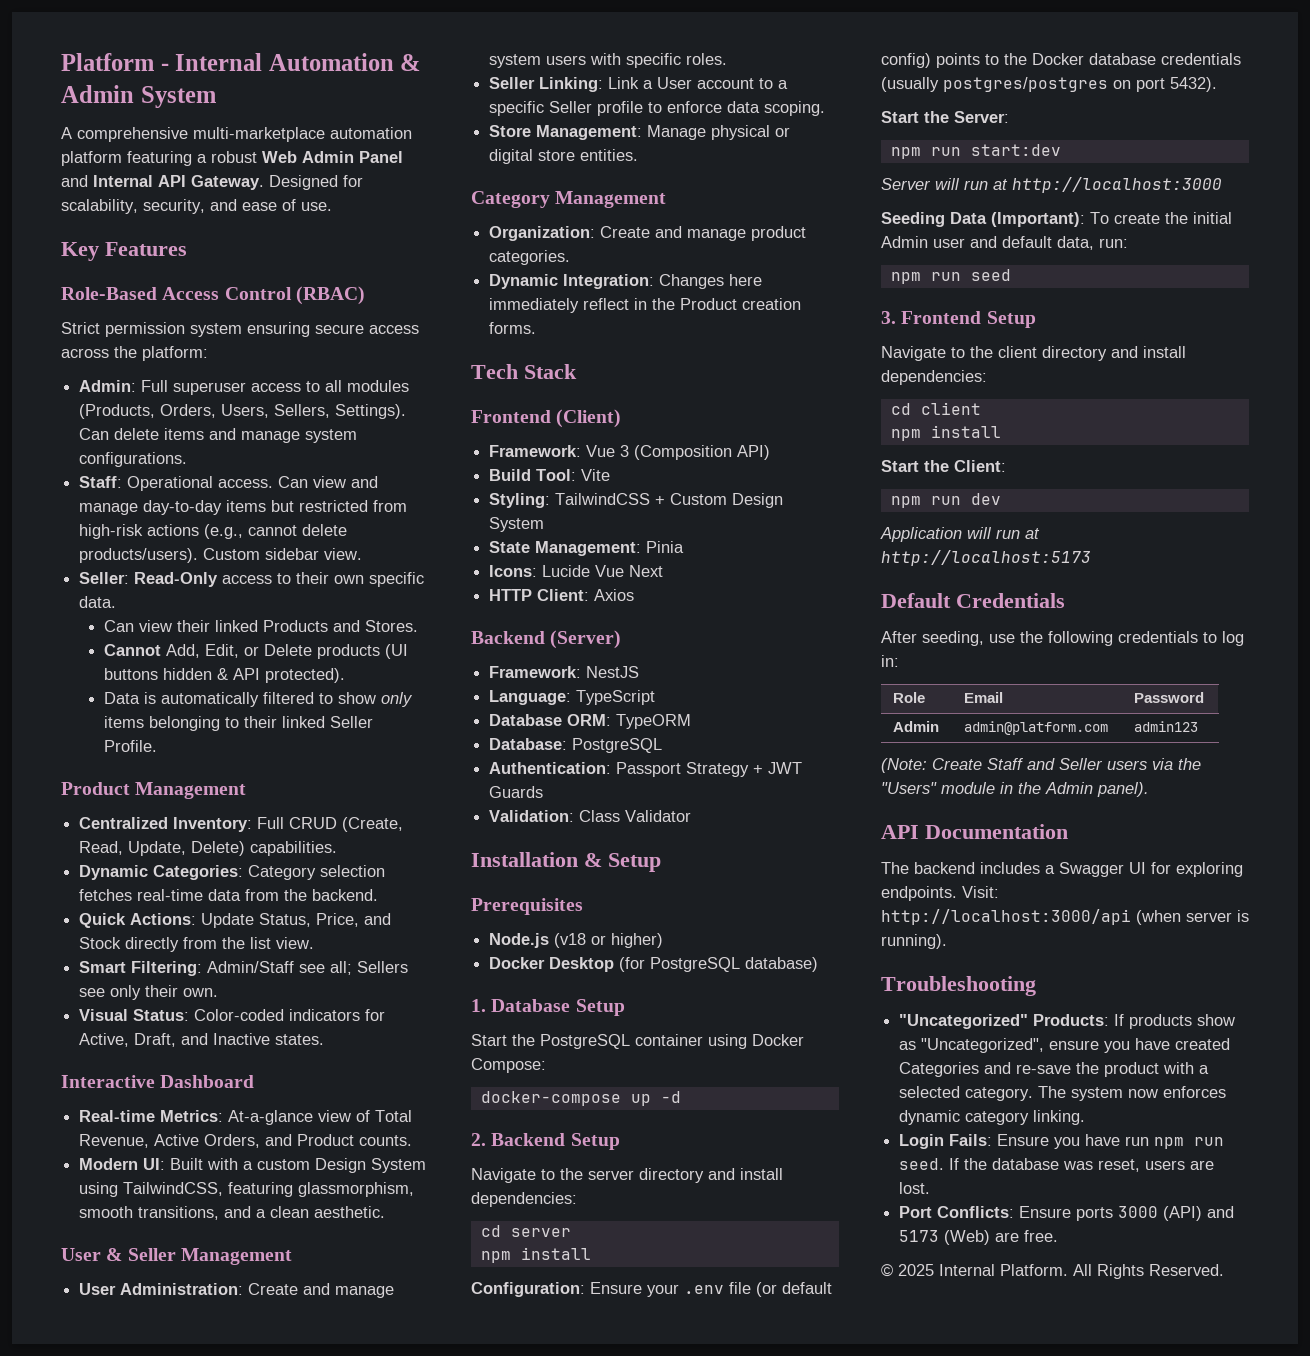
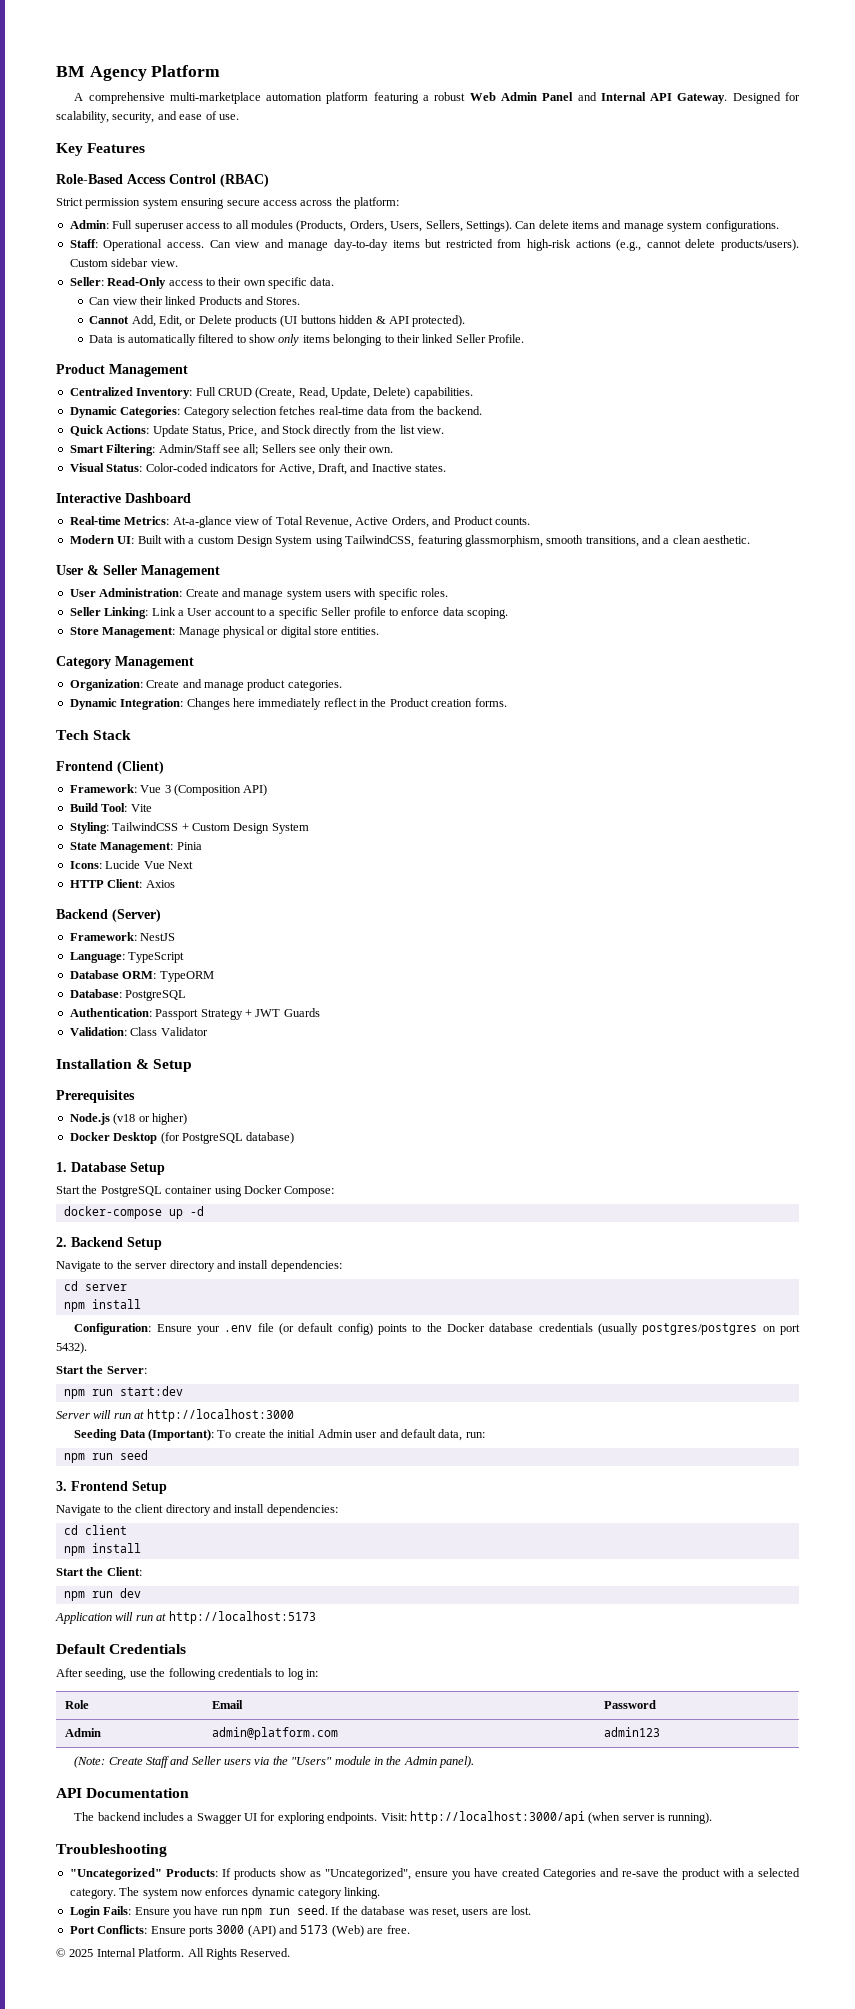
- Platform - Internal Automation & Admin System
+ BM Agency Platform

